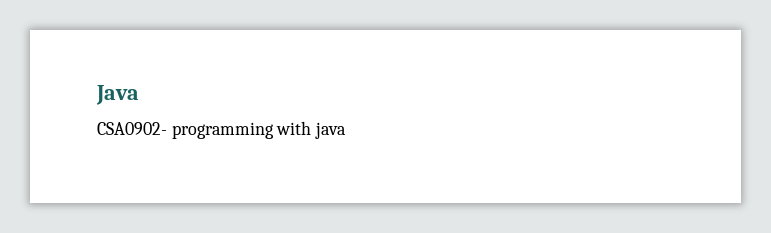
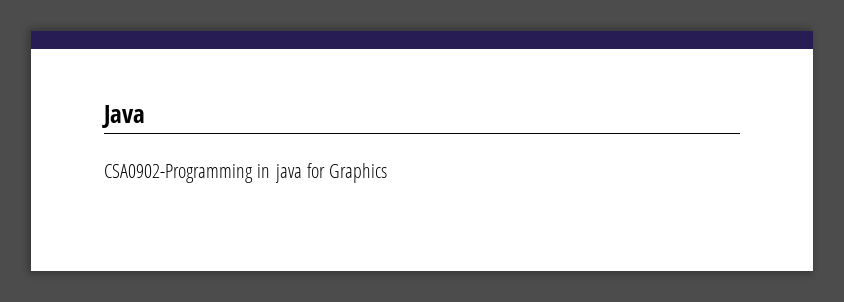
- CSA0902- programming with java
+ CSA0902-Programming in java for Graphics

